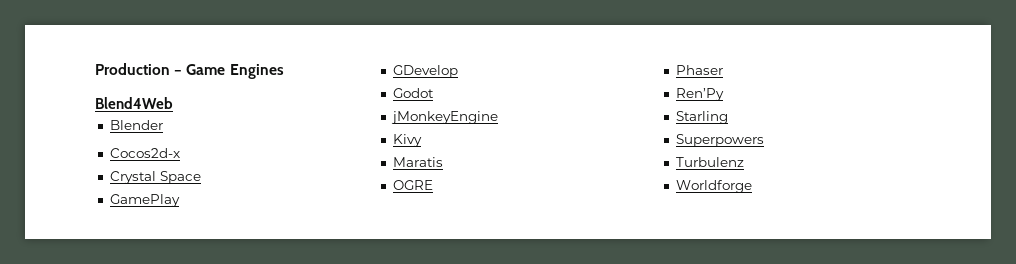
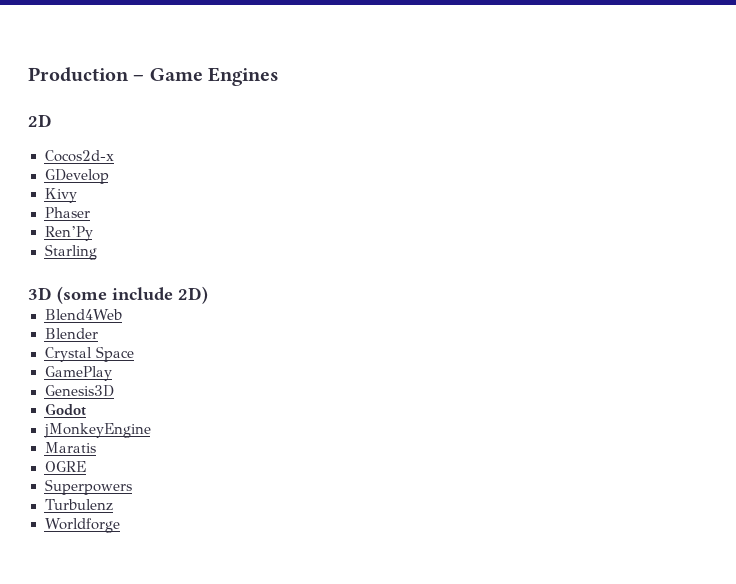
- Blend4Web
- Blender
+ 2D
- Crystal Space
- GamePlay
- Godot
- jMonkeyEngine
- Maratis
- OGRE
+ 3D (some include 2D)
+ Blend4Web
+ Blender
+ Crystal Space
+ GamePlay
+ Genesis3D
+ Godot
+ jMonkeyEngine
+ Maratis
+ OGRE

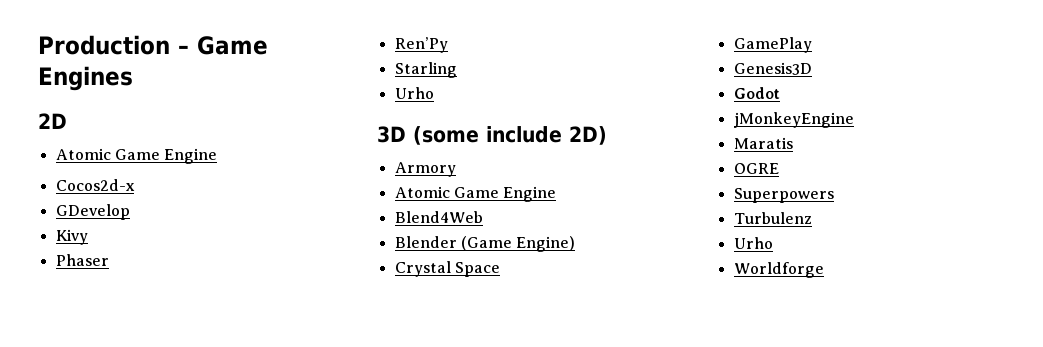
  2D
+ Atomic Game Engine
  Starling
+ Urho
+ Armory
+ Atomic Game Engine
- Blender
+ Blender (Game Engine)
  Turbulenz
+ Urho

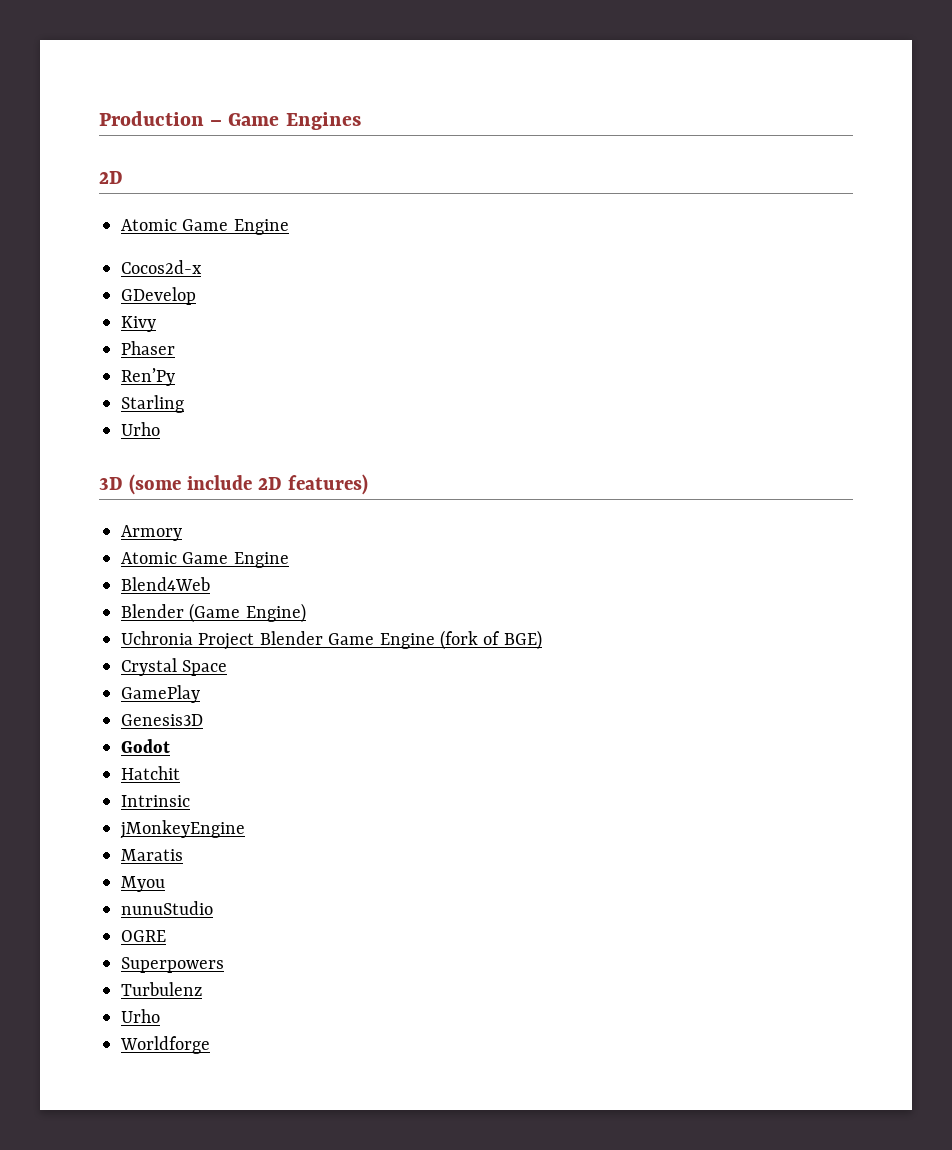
- 3D (some include 2D)
+ 3D (some include 2D features)
+ Uchronia Project Blender Game Engine (fork of BGE)
+ Hatchit
+ Intrinsic
+ Myou
+ nunuStudio

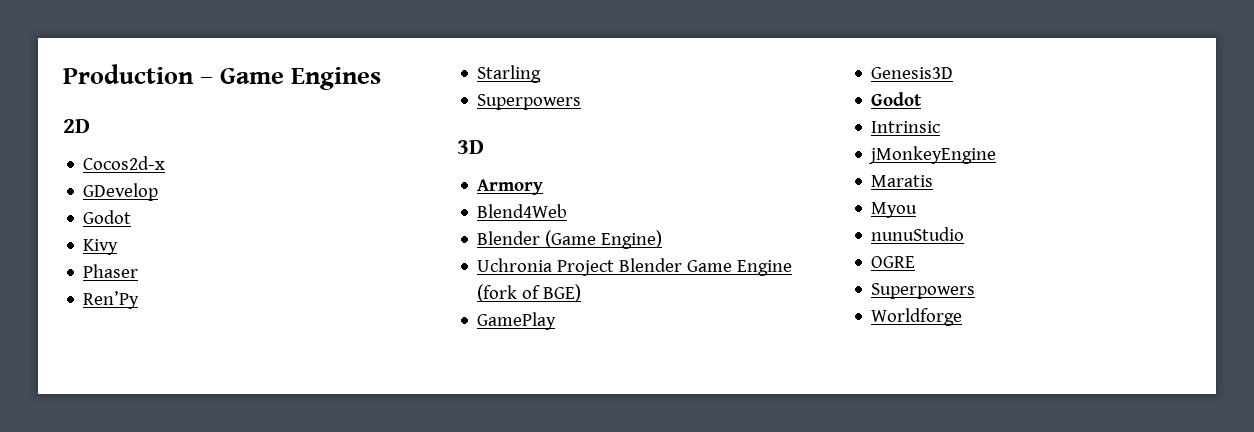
  Production – Game Engines
  2D
- Atomic Game Engine
  GDevelop
+ Godot
  Starling
- Urho
+ Superpowers
- 3D (some include 2D features)
+ 3D
  Armory
- Atomic Game Engine
- Crystal Space
- Hatchit
- Turbulenz
- Urho

